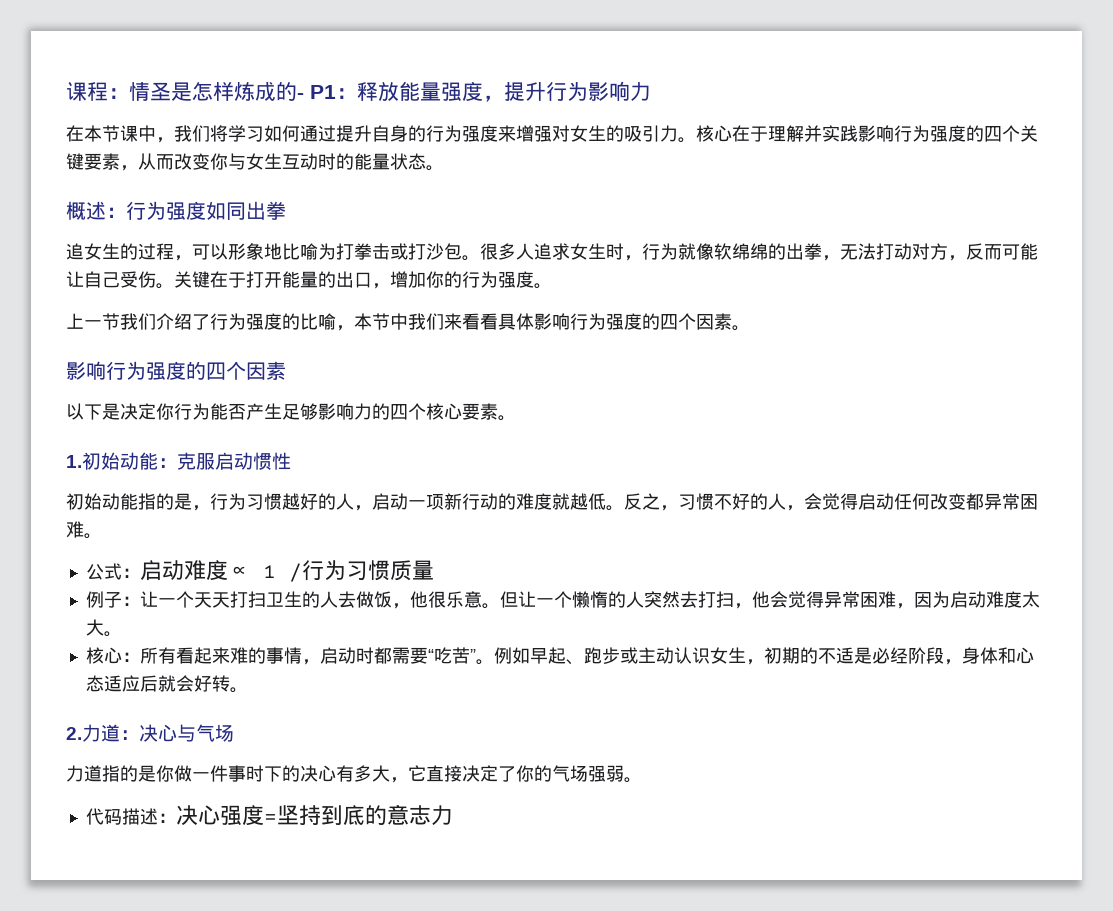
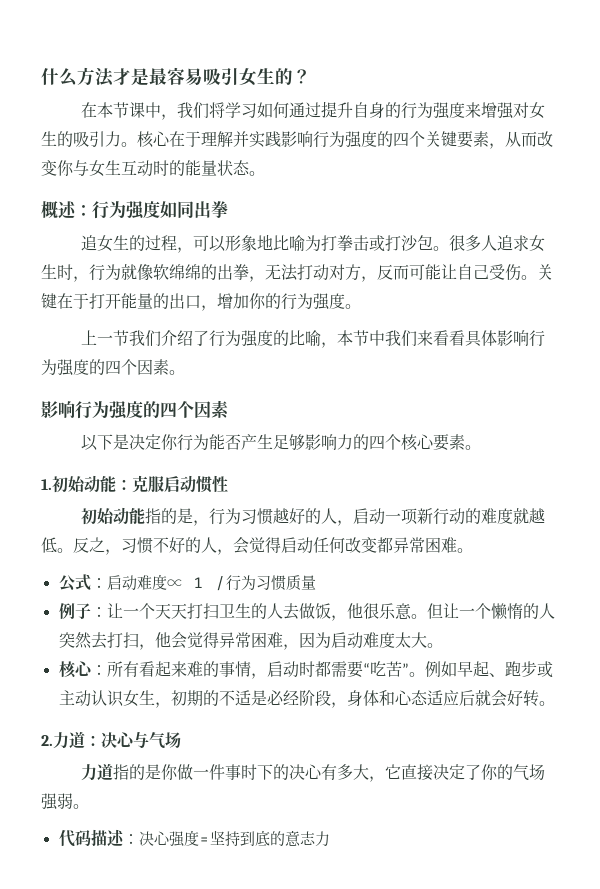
- 课程：情圣是怎样炼成的- P1：释放能量强度，提升行为影响力
+ 什么方法才是最容易吸引女生的？

